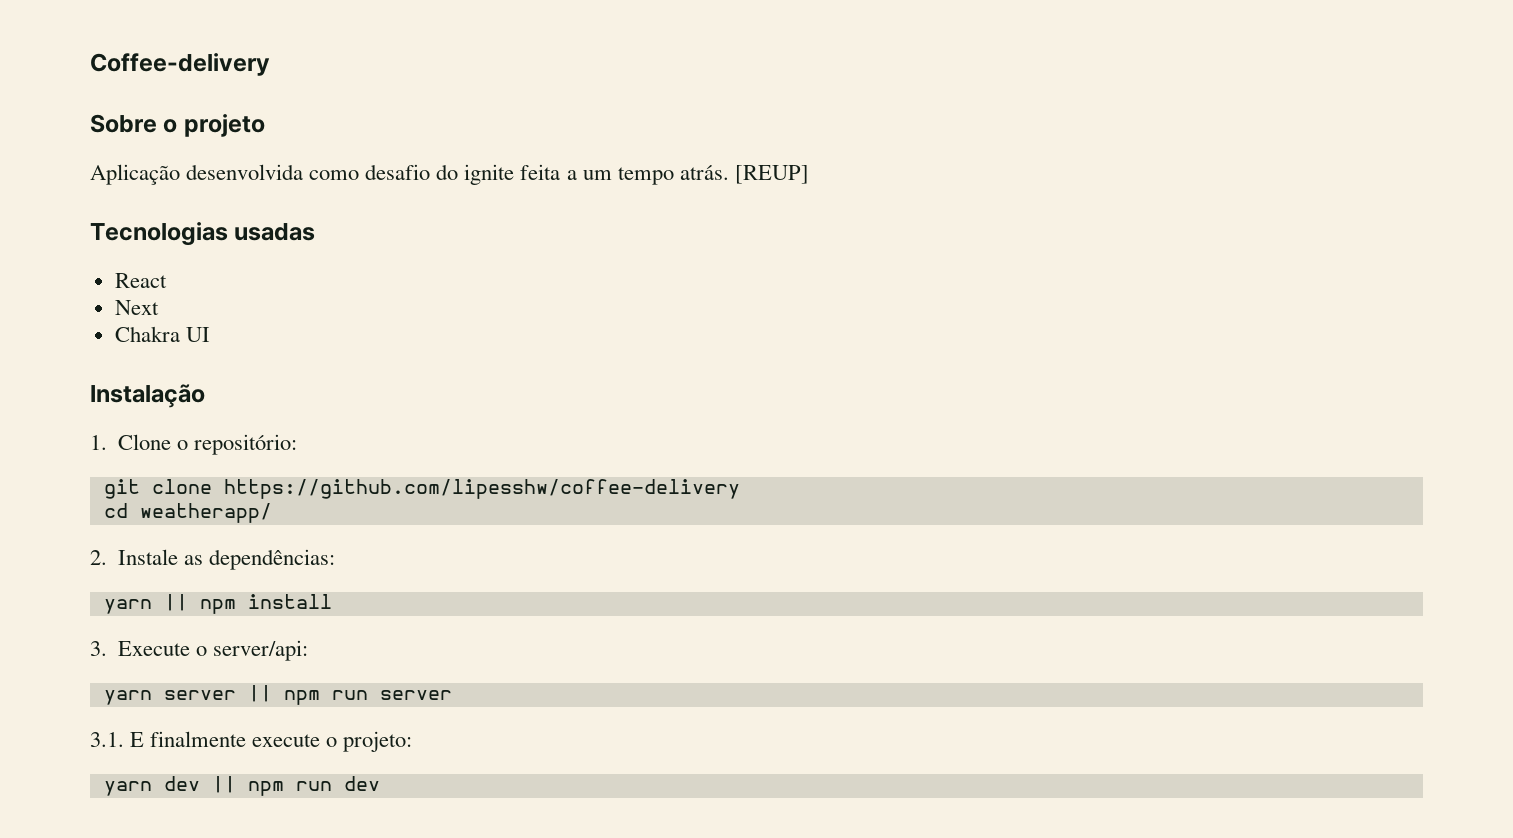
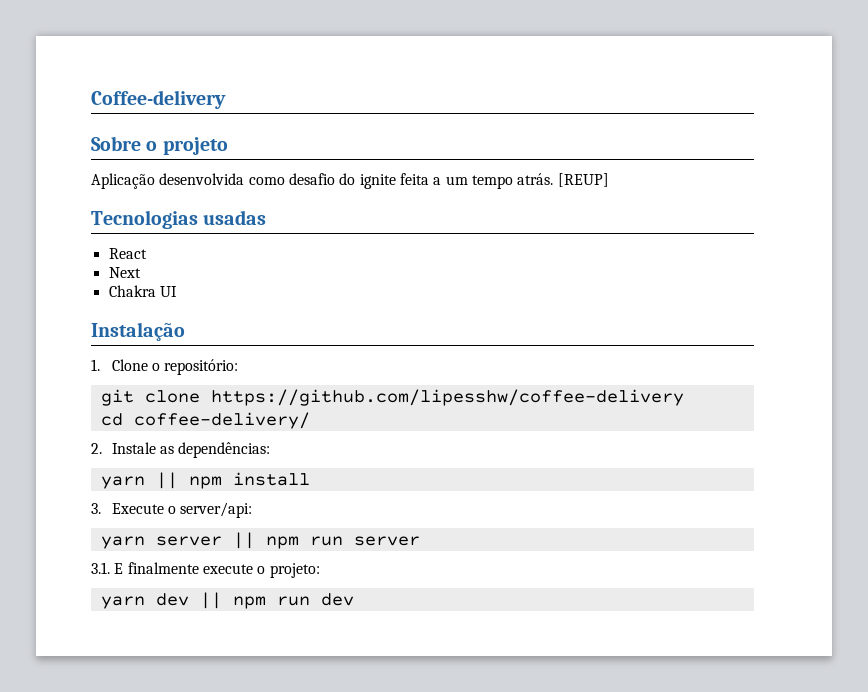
- cd weatherapp/
+ cd coffee-delivery/

